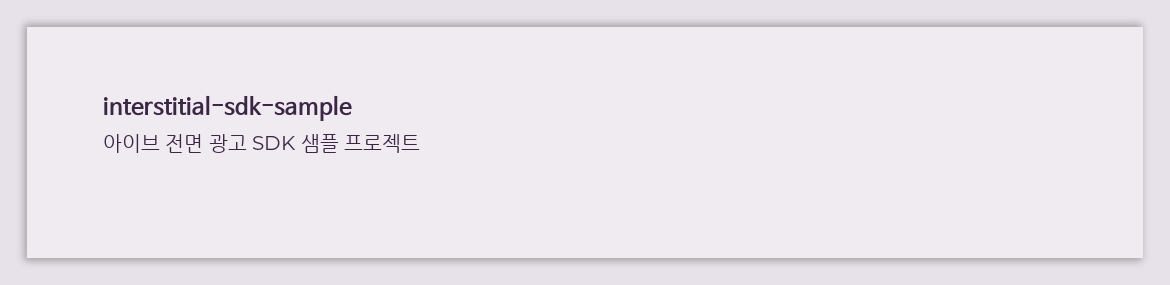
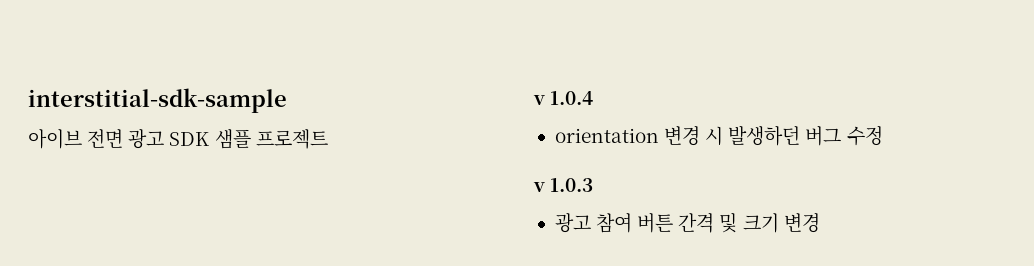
+ v 1.0.4
+ orientation 변경 시 발생하던 버그 수정
+ v 1.0.3
+ 광고 참여 버튼 간격 및 크기 변경

